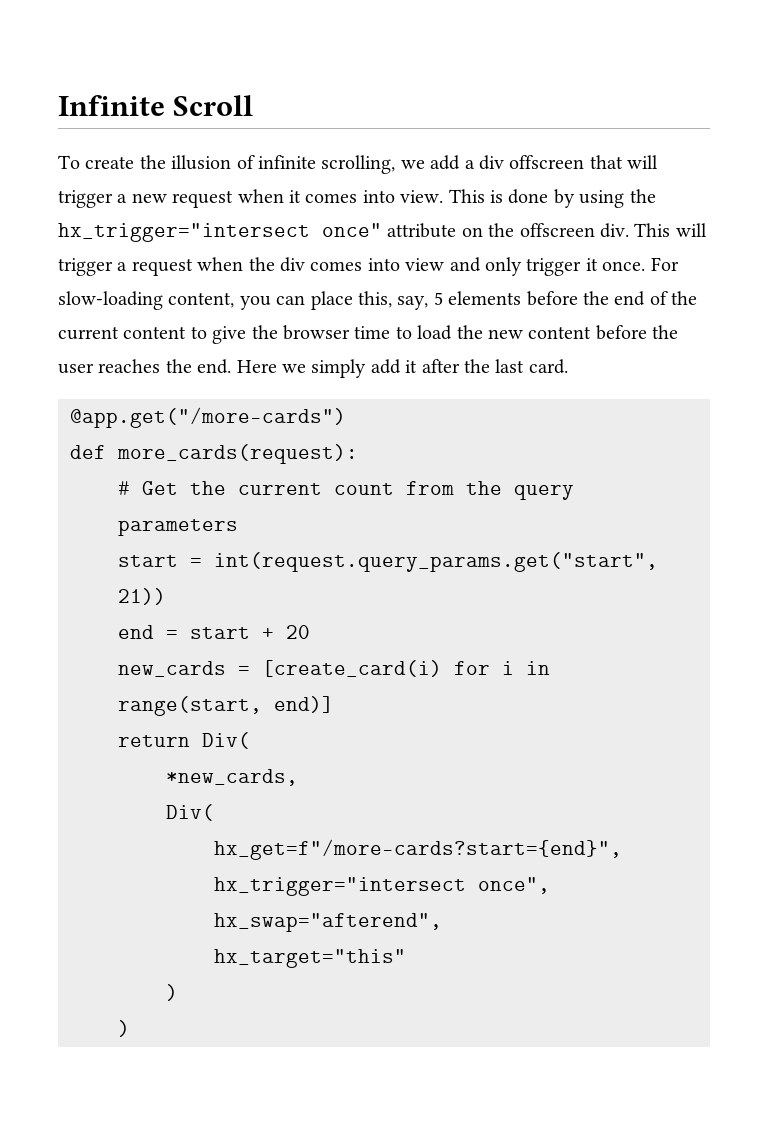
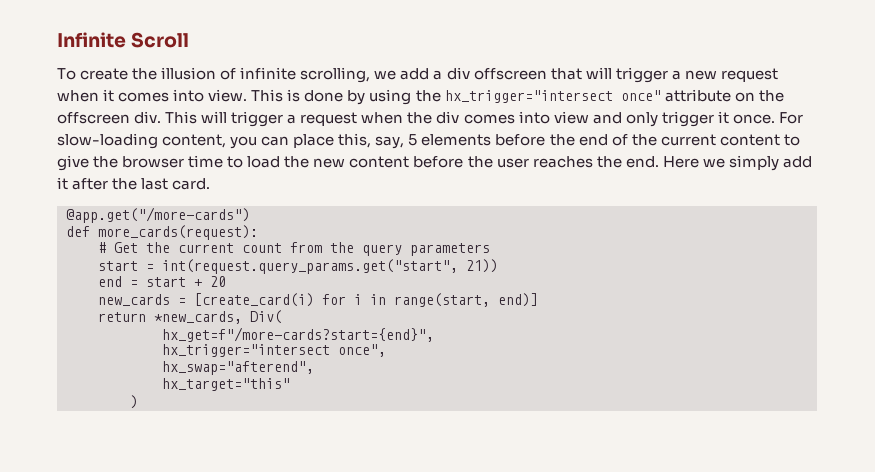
- return Div(
- *new_cards,
- Div(
+ return *new_cards, Div(
  hx_target="this"
- )

